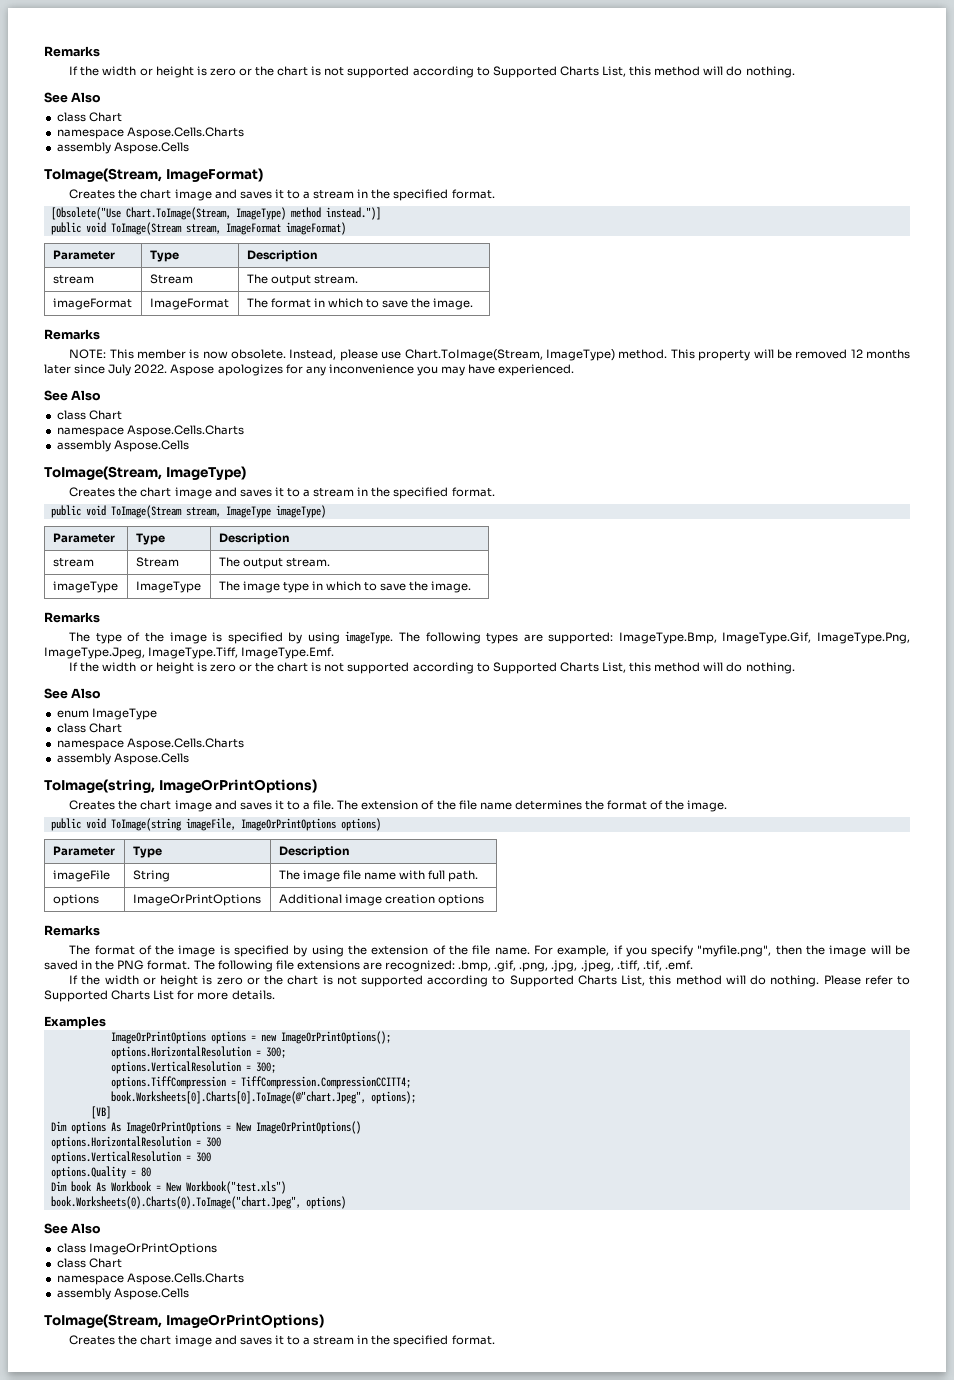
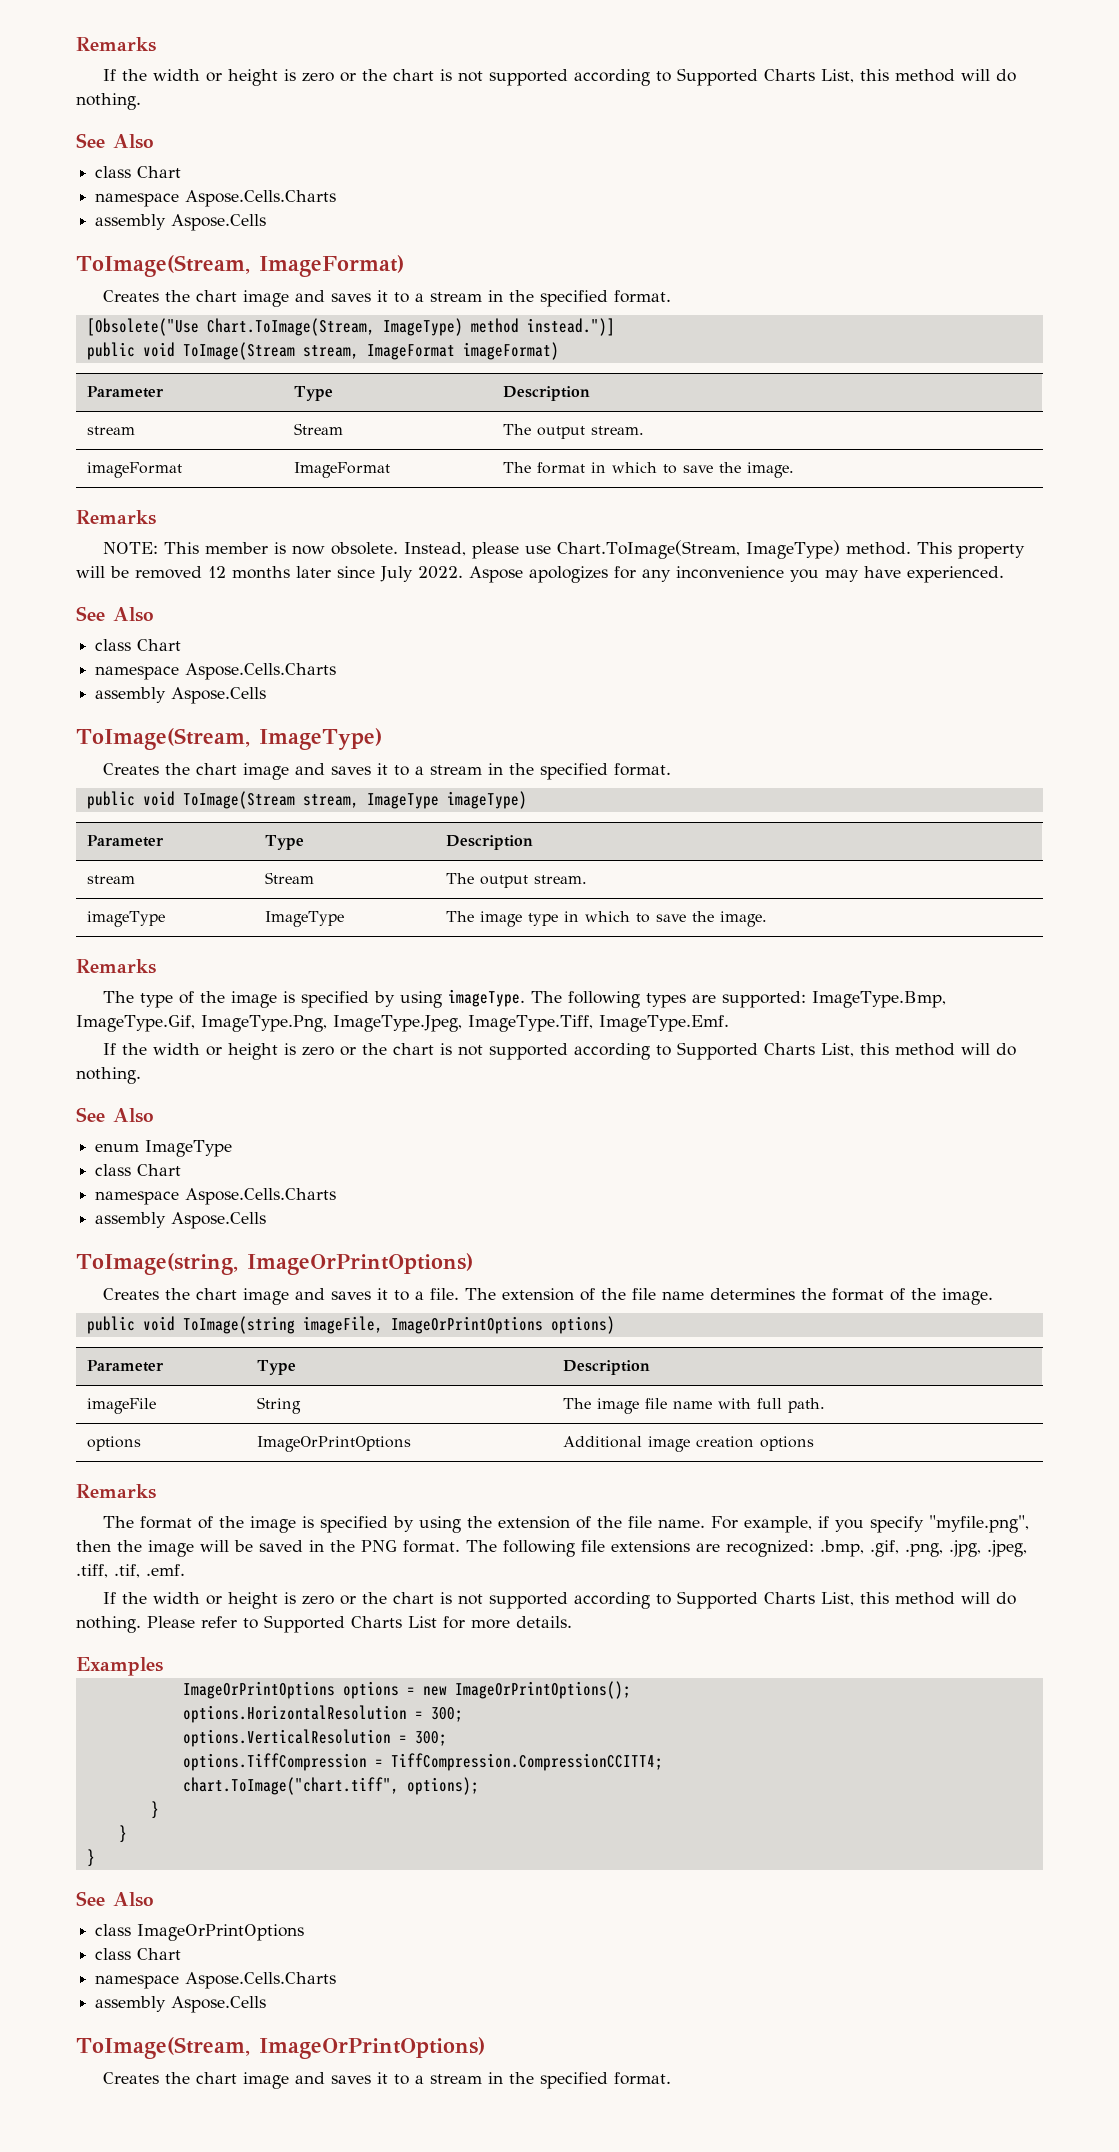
- book.Worksheets[0].Charts[0].ToImage(@"chart.Jpeg", options);
- [VB]
- Dim options As ImageOrPrintOptions = New ImageOrPrintOptions()
- options.HorizontalResolution = 300
- options.VerticalResolution = 300
- options.Quality = 80
- Dim book As Workbook = New Workbook("test.xls")
- book.Worksheets(0).Charts(0).ToImage("chart.Jpeg", options)
+ chart.ToImage("chart.tiff", options);
+ }
+ }
+ }

